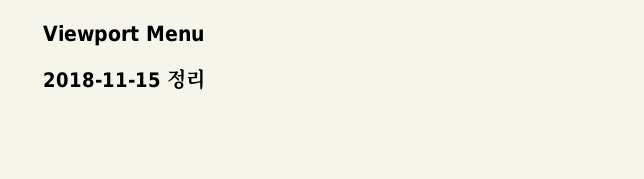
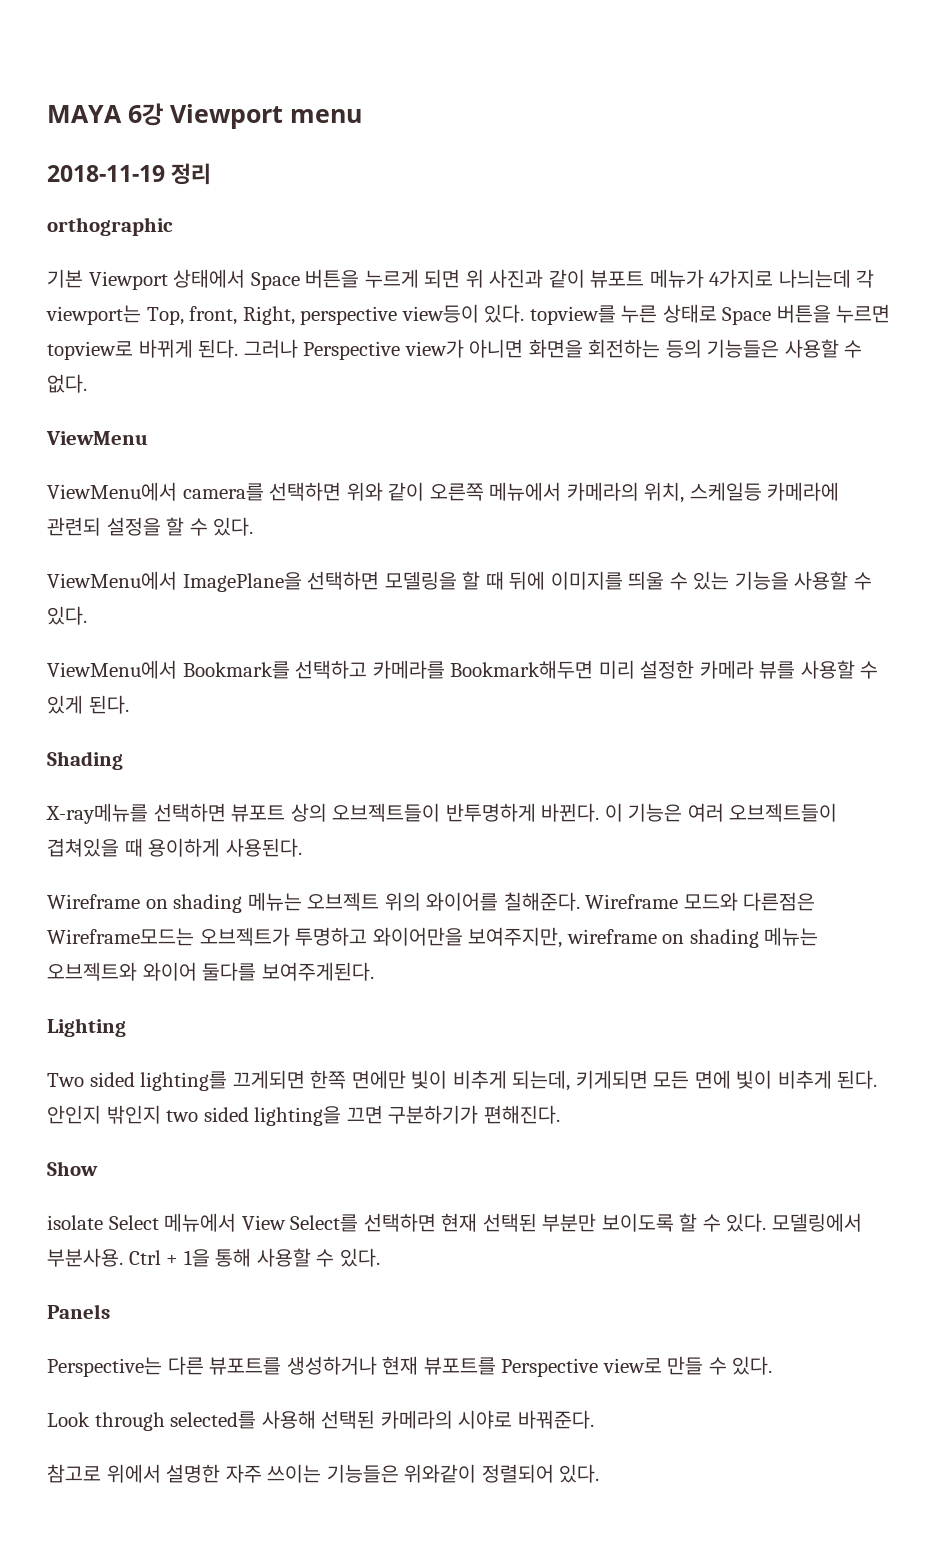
- Viewport Menu
- 2018-11-15 정리
+ MAYA 6강 Viewport menu
+ 2018-11-19 정리
+ orthographic
+ 기본 Viewport 상태에서 Space 버튼을 누르게 되면 위 사진과 같이 뷰포트 메뉴가 4가지로 나늬는데 각 viewport는 Top, front, Right, perspective view등이 있다. topview를 누른 상태로 Space 버튼을 누르면 topview로 바뀌게 된다. 그러나 Perspective view가 아니면 화면을 회전하는 등의 기능들은 사용할 수 없다.
+ ViewMenu
+ ViewMenu에서 camera를 선택하면 위와 같이 오른쪽 메뉴에서 카메라의 위치, 스케일등 카메라에 관련되 설정을 할 수 있다.
+ ViewMenu에서 ImagePlane을 선택하면 모델링을 할 때 뒤에 이미지를 띄울 수 있는 기능을 사용할 수 있다.
+ ViewMenu에서 Bookmark를 선택하고 카메라를 Bookmark해두면 미리 설정한 카메라 뷰를 사용할 수 있게 된다.
+ Shading
+ X-ray메뉴를 선택하면 뷰포트 상의 오브젝트들이 반투명하게 바뀐다. 이 기능은 여러 오브젝트들이 겹쳐있을 때 용이하게 사용된다.
+ Wireframe on shading 메뉴는 오브젝트 위의 와이어를 칠해준다. Wireframe 모드와 다른점은 Wireframe모드는 오브젝트가 투명하고 와이어만을 보여주지만, wireframe on shading 메뉴는 오브젝트와 와이어 둘다를 보여주게된다.
+ Lighting
+ Two sided lighting를 끄게되면 한쪽 면에만 빛이 비추게 되는데, 키게되면 모든 면에 빛이 비추게 된다. 안인지 밖인지 two sided lighting을 끄면 구분하기가 편해진다.
+ Show
+ isolate Select 메뉴에서 View Select를 선택하면 현재 선택된 부분만 보이도록 할 수 있다. 모델링에서 부분사용. Ctrl + 1을 통해 사용할 수 있다.
+ Panels
+ Perspective는 다른 뷰포트를 생성하거나 현재 뷰포트를 Perspective view로 만들 수 있다.
+ Look through selected를 사용해 선택된 카메라의 시야로 바꿔준다.
+ 참고로 위에서 설명한 자주 쓰이는 기능들은 위와같이 정렬되어 있다.

